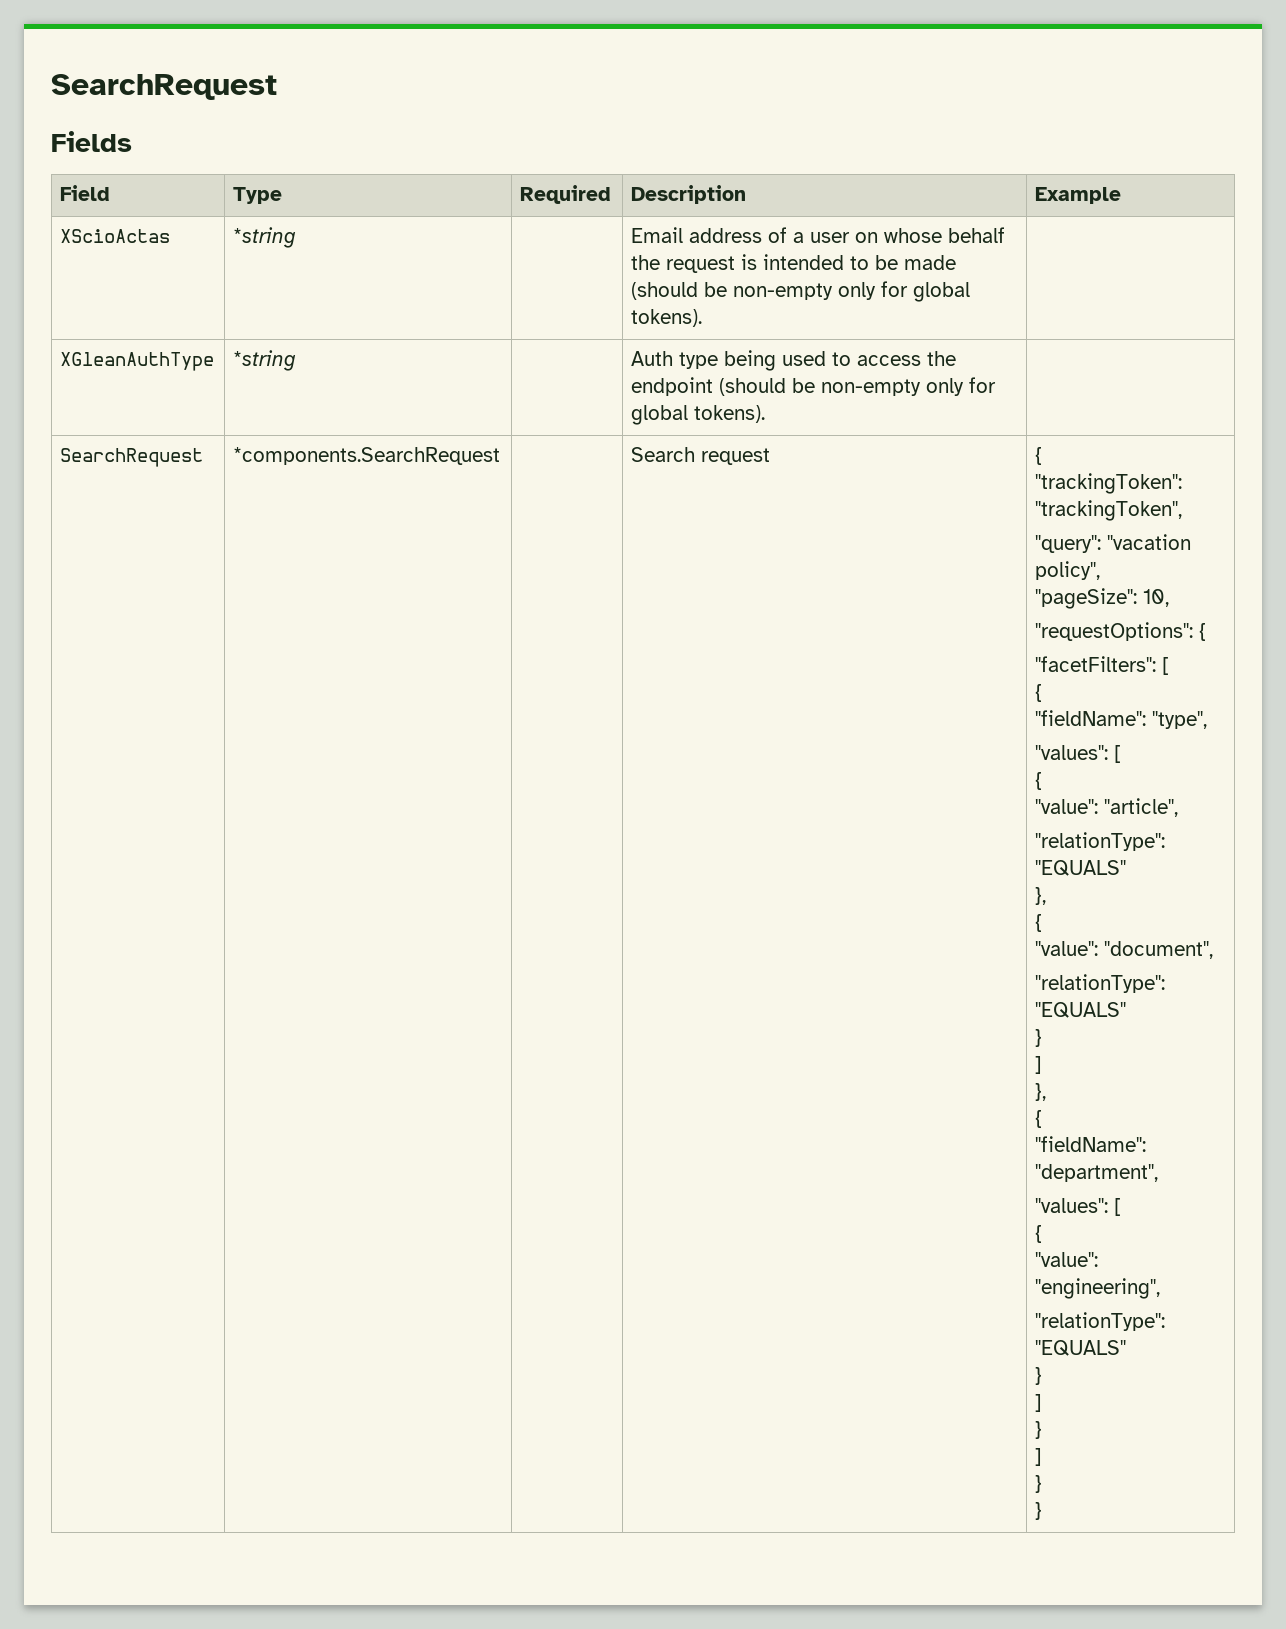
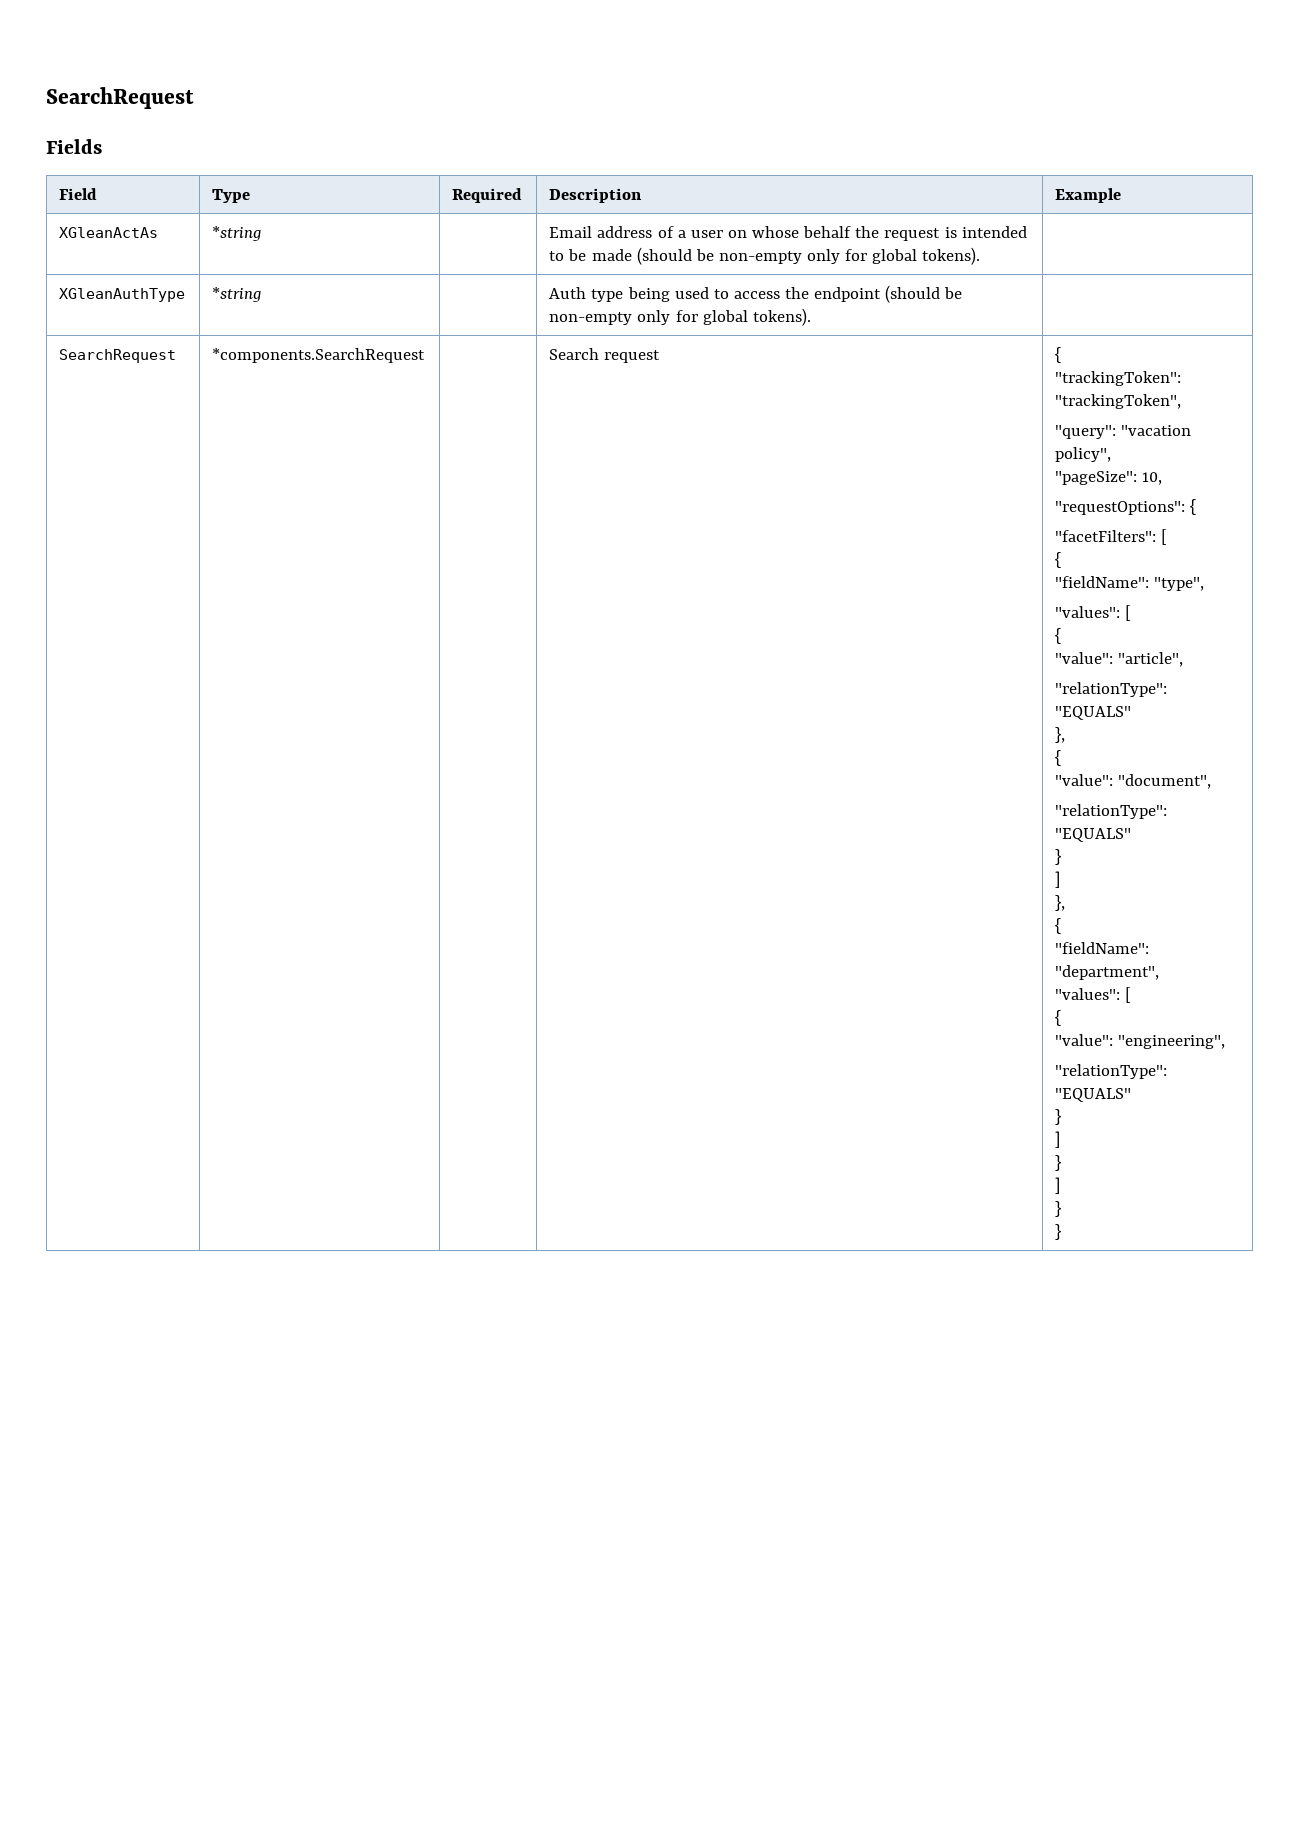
- XScioActas | *string | | Email address of a user on whose behalf the request is intended to be made (should be non-empty only for global tokens). |
+ XGleanActAs | *string | | Email address of a user on whose behalf the request is intended to be made (should be non-empty only for global tokens). |

